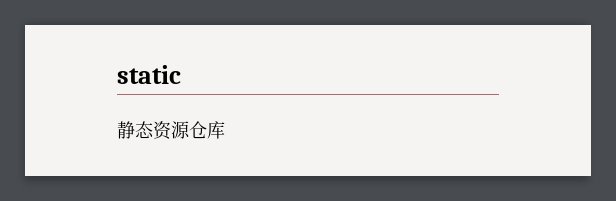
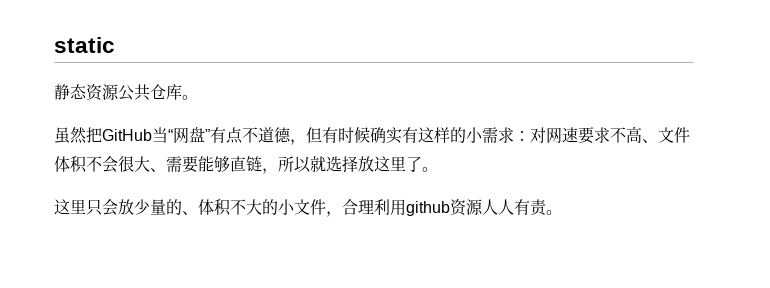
- 静态资源仓库
+ 静态资源公共仓库。
+ 虽然把GitHub当“网盘”有点不道德，但有时候确实有这样的小需求：对网速要求不高、文件体积不会很大、需要能够直链，所以就选择放这里了。
+ 这里只会放少量的、体积不大的小文件，合理利用github资源人人有责。

